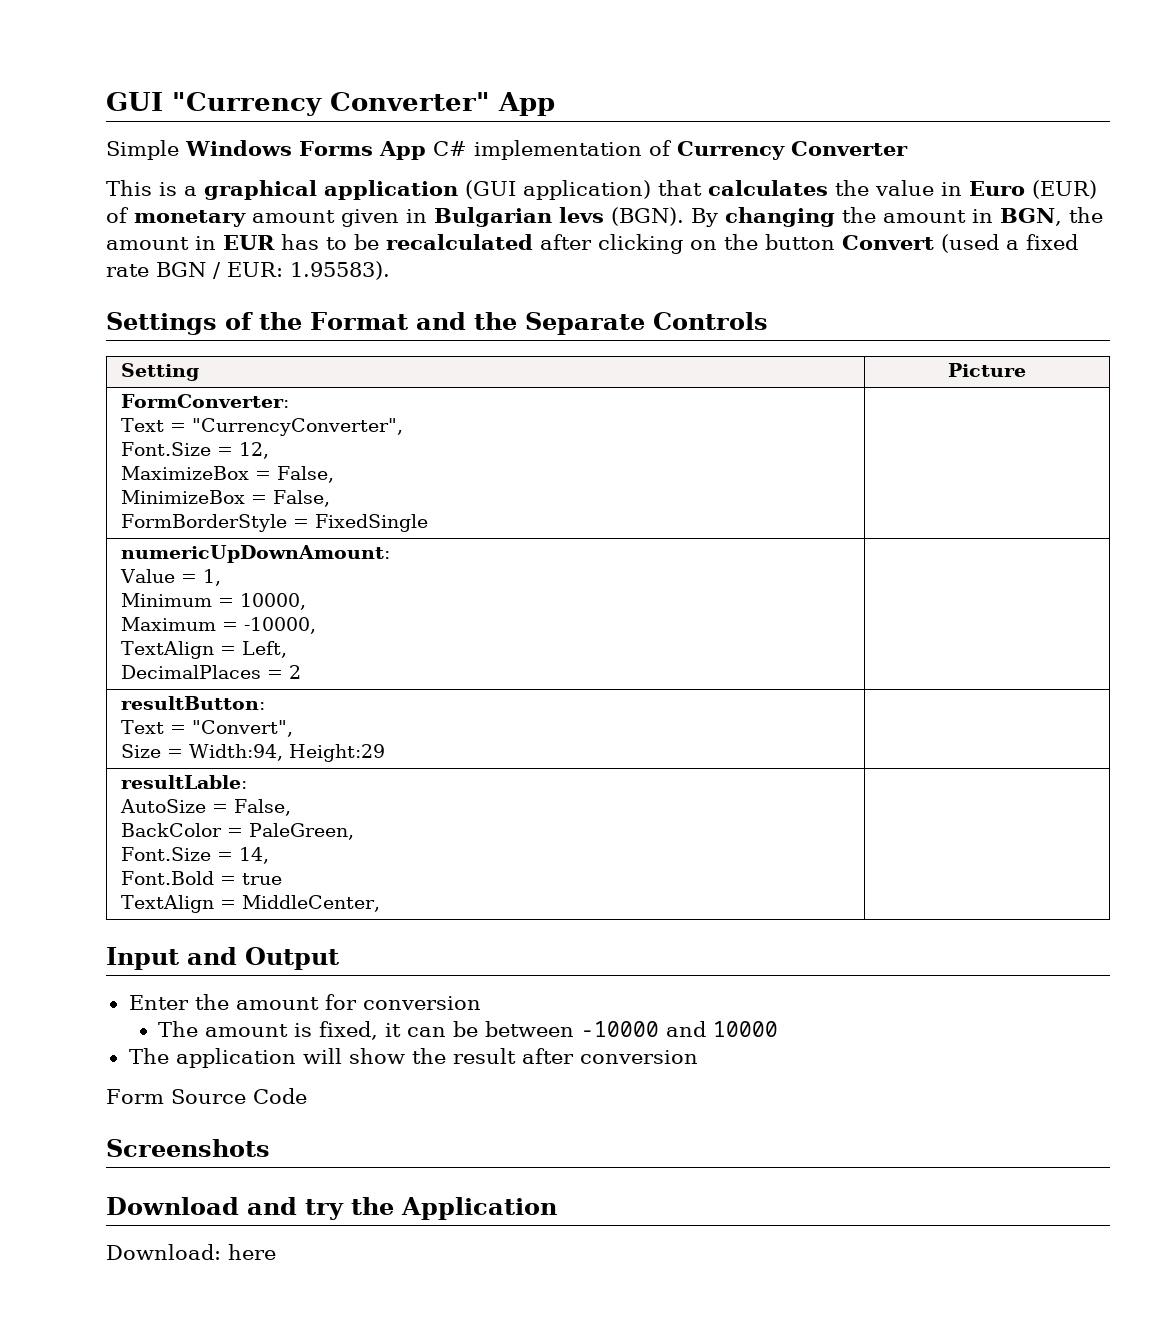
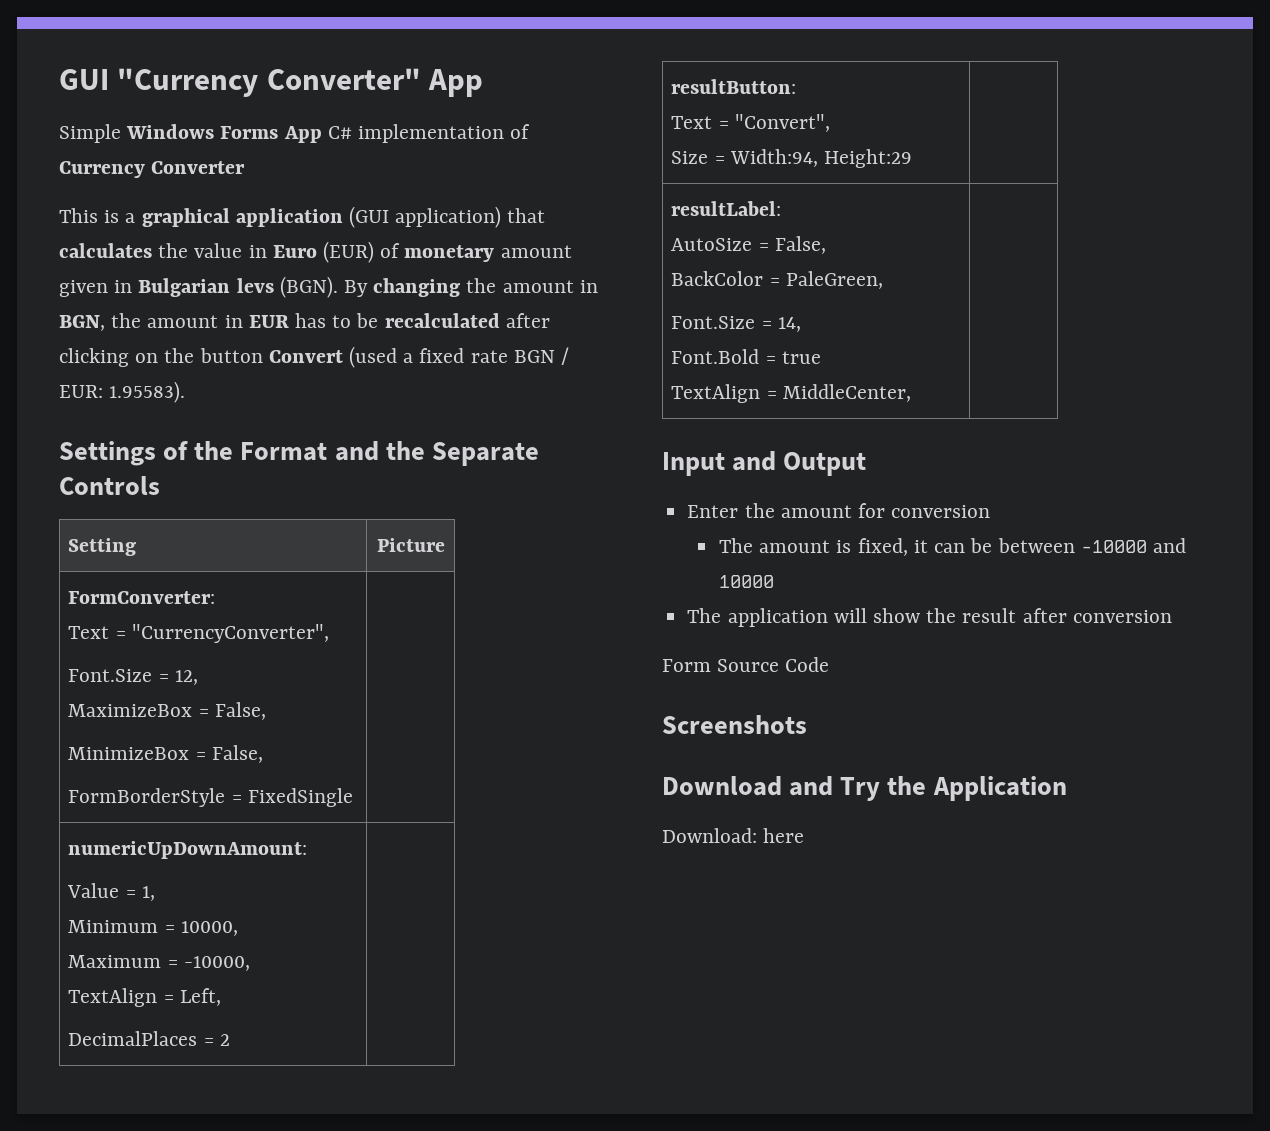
- resultLable:
+ resultLabel:
- Download and try the Application
+ Download and Try the Application

